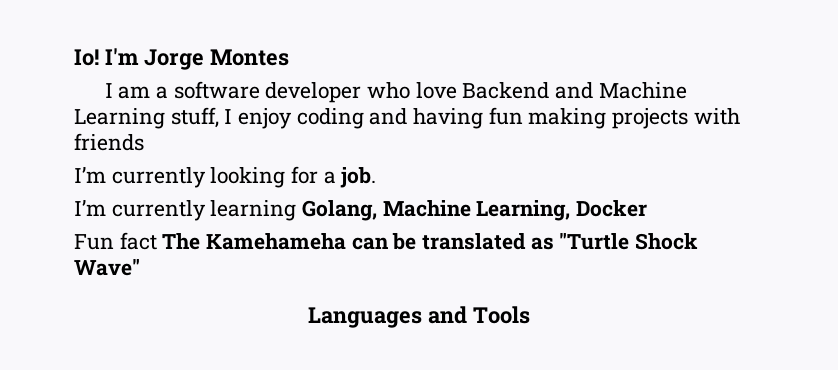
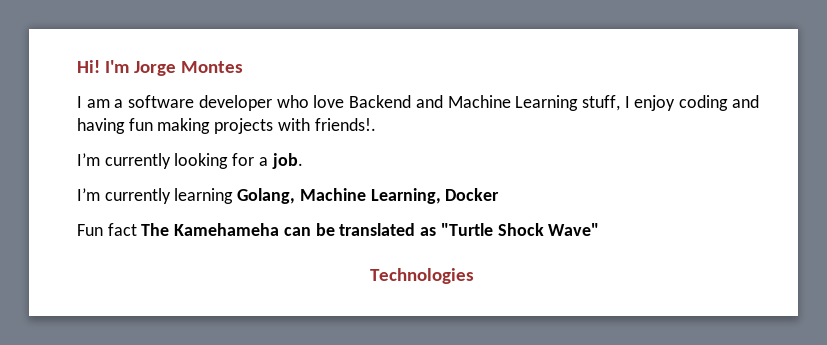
- Io!
+ Hi!
- I am a software developer who love Backend and Machine Learning stuff, I enjoy coding and having fun making projects with friends
+ I am a software developer who love Backend and Machine Learning stuff, I enjoy coding and having fun making projects with friends!.
- Languages and Tools
+ Technologies

